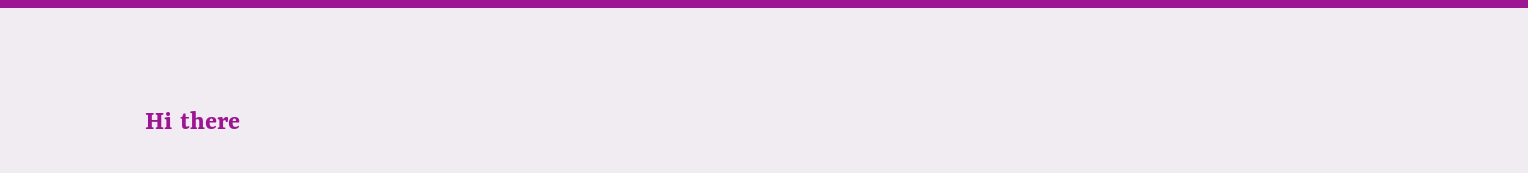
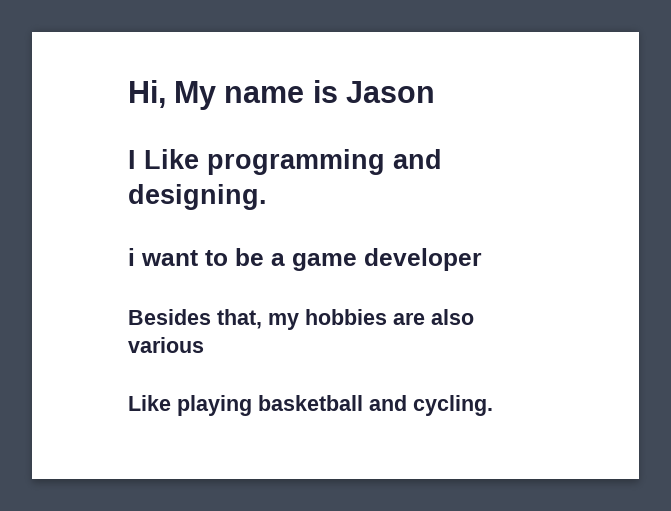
- Hi there
+ Hi, My name is Jason
+ I Like programming and designing.
+ i want to be a game developer
+ Besides that, my hobbies are also various
+ Like playing basketball and cycling.

